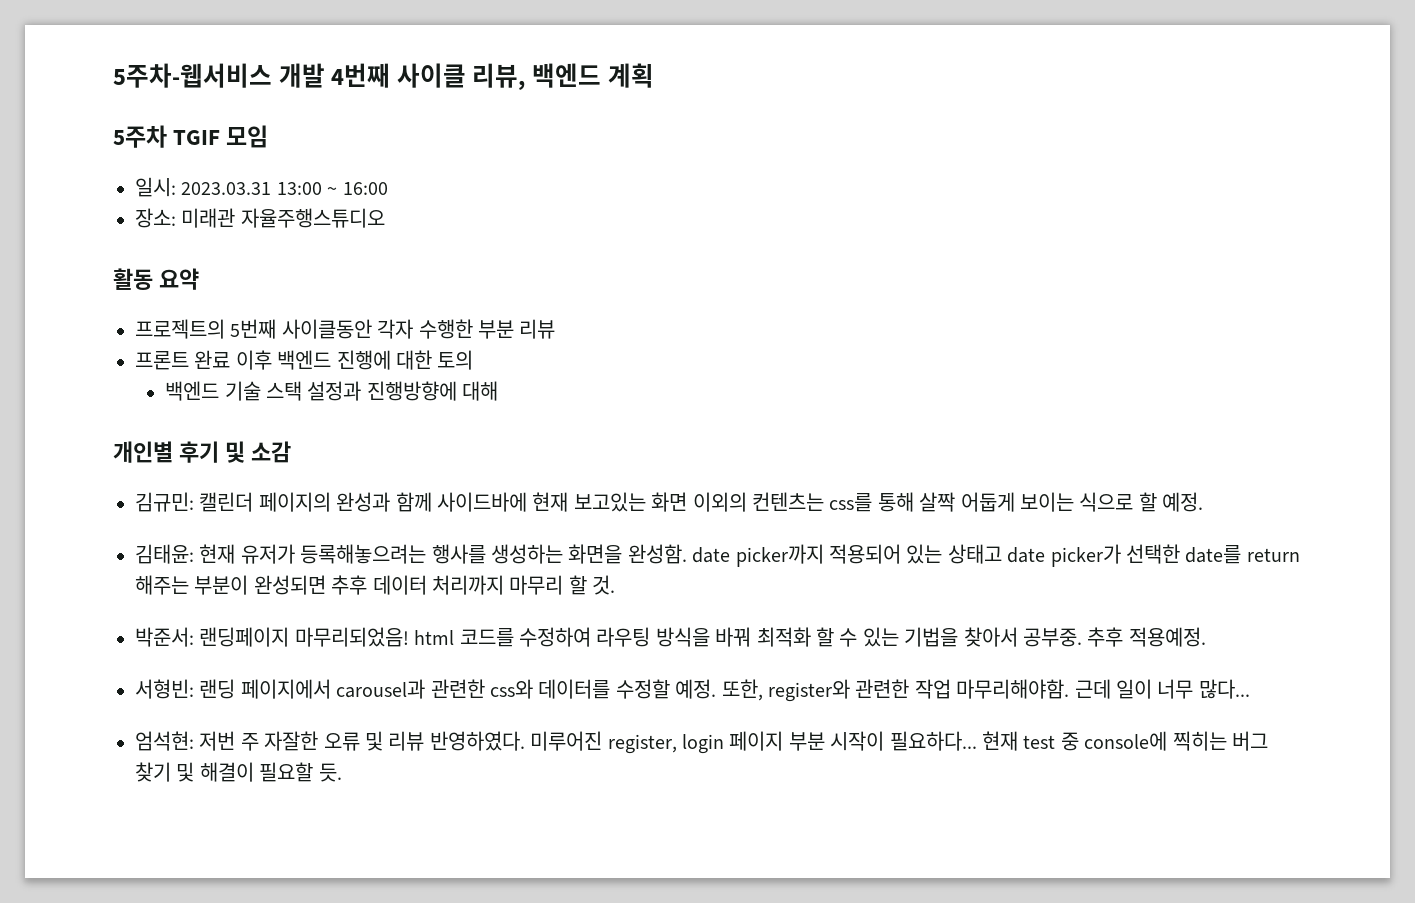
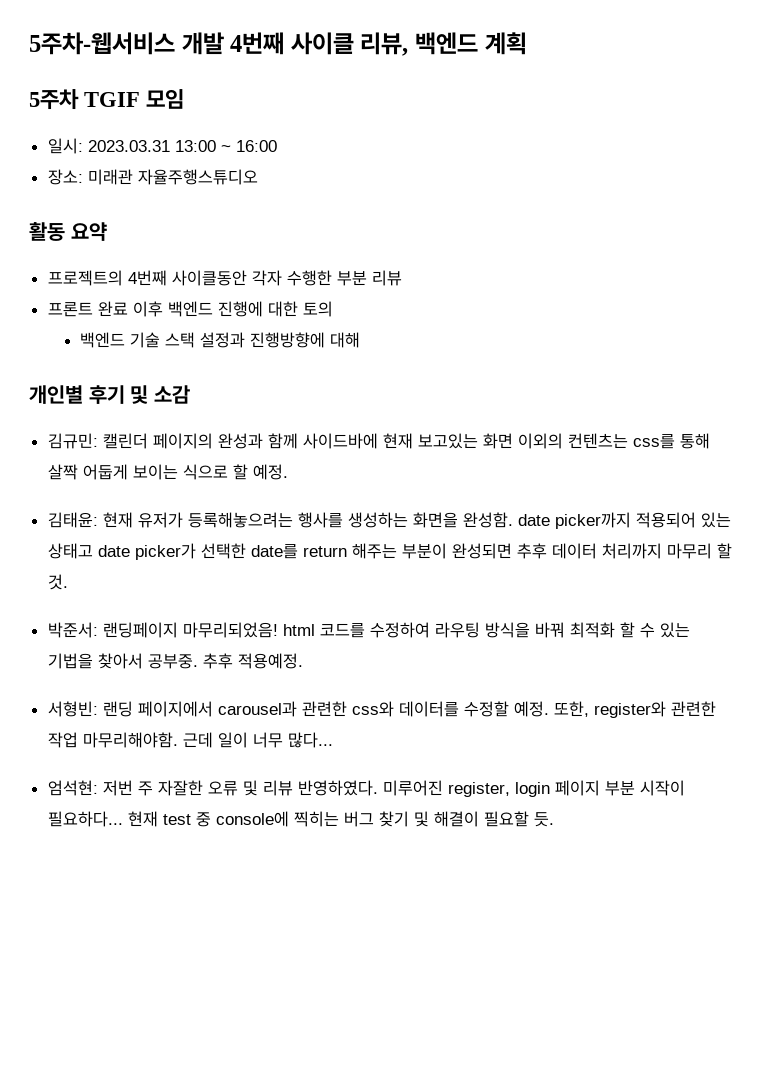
- 프로젝트의 5번째 사이클동안 각자 수행한 부분 리뷰
+ 프로젝트의 4번째 사이클동안 각자 수행한 부분 리뷰

